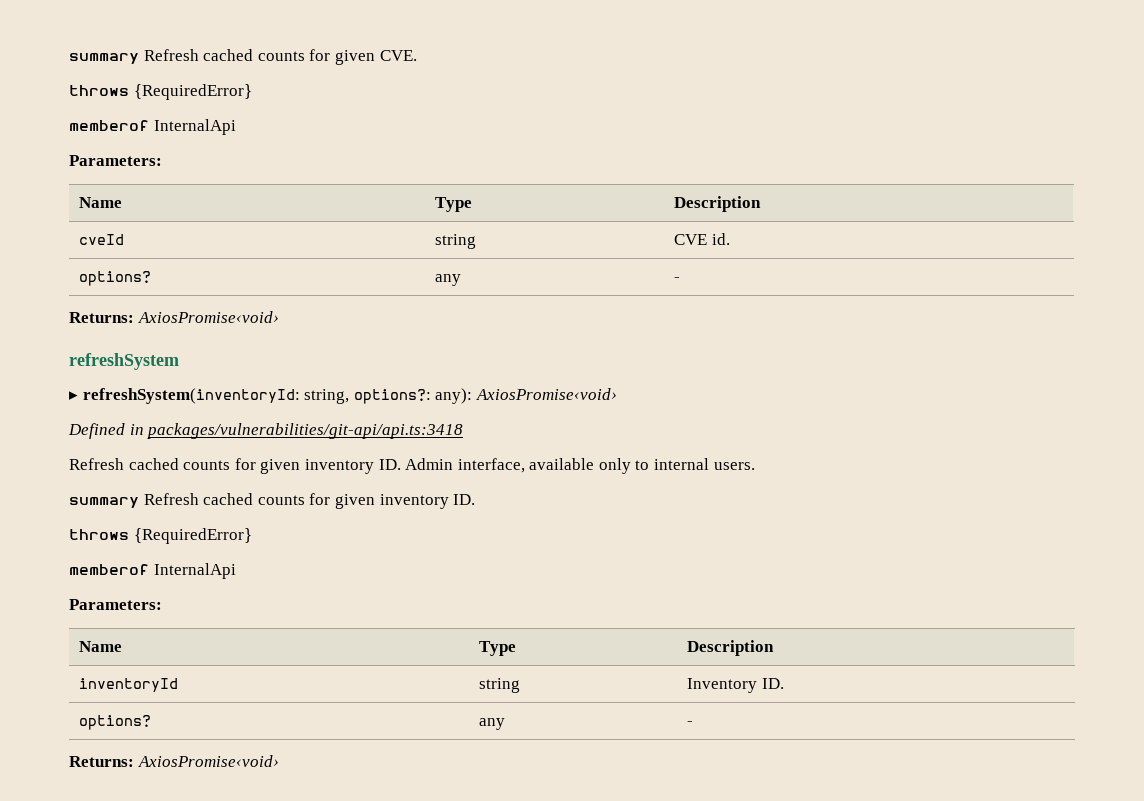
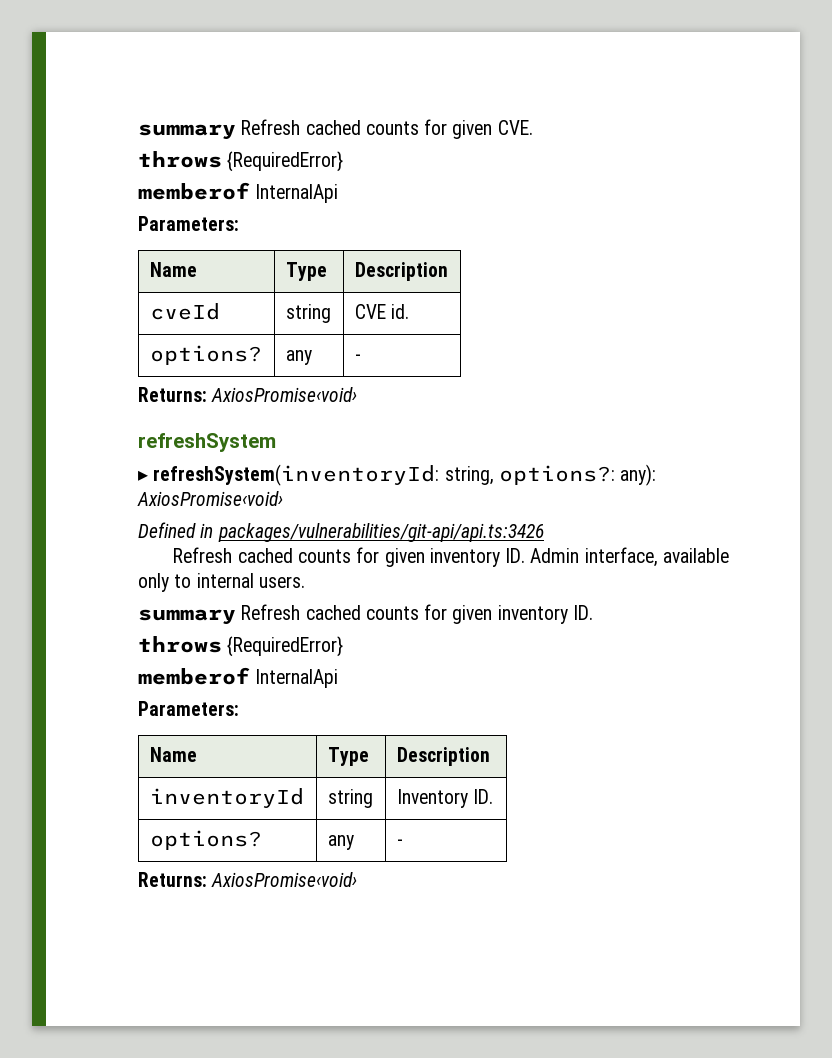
- Defined in packages/vulnerabilities/git-api/api.ts:3418
+ Defined in packages/vulnerabilities/git-api/api.ts:3426

